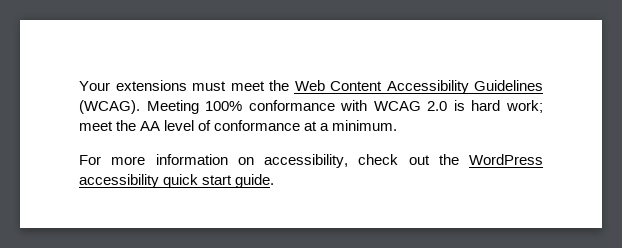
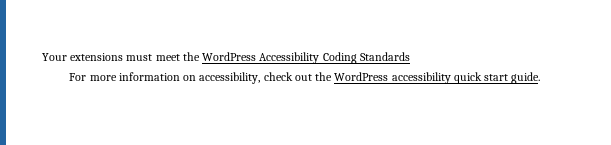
- Your extensions must meet the Web Content Accessibility Guidelines (WCAG). Meeting 100% conformance with WCAG 2.0 is hard work; meet the AA level of conformance at a minimum.
+ Your extensions must meet the WordPress Accessibility Coding Standards

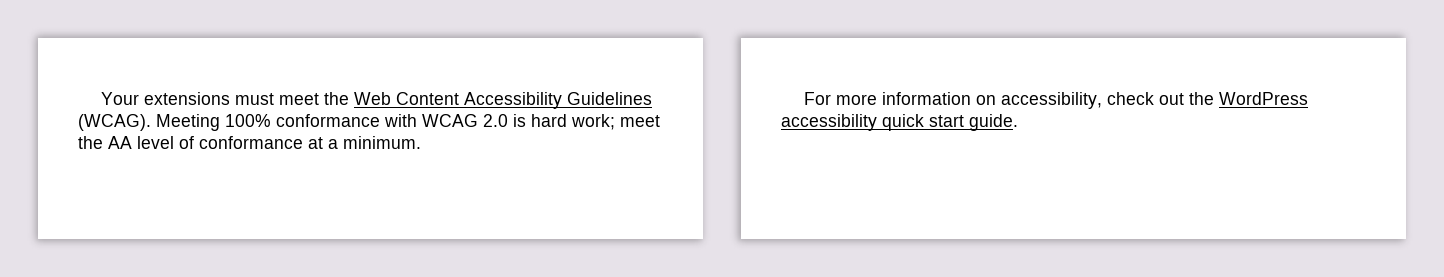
- Your extensions must meet the WordPress Accessibility Coding Standards
+ Your extensions must meet the Web Content Accessibility Guidelines (WCAG). Meeting 100% conformance with WCAG 2.0 is hard work; meet the AA level of conformance at a minimum.

